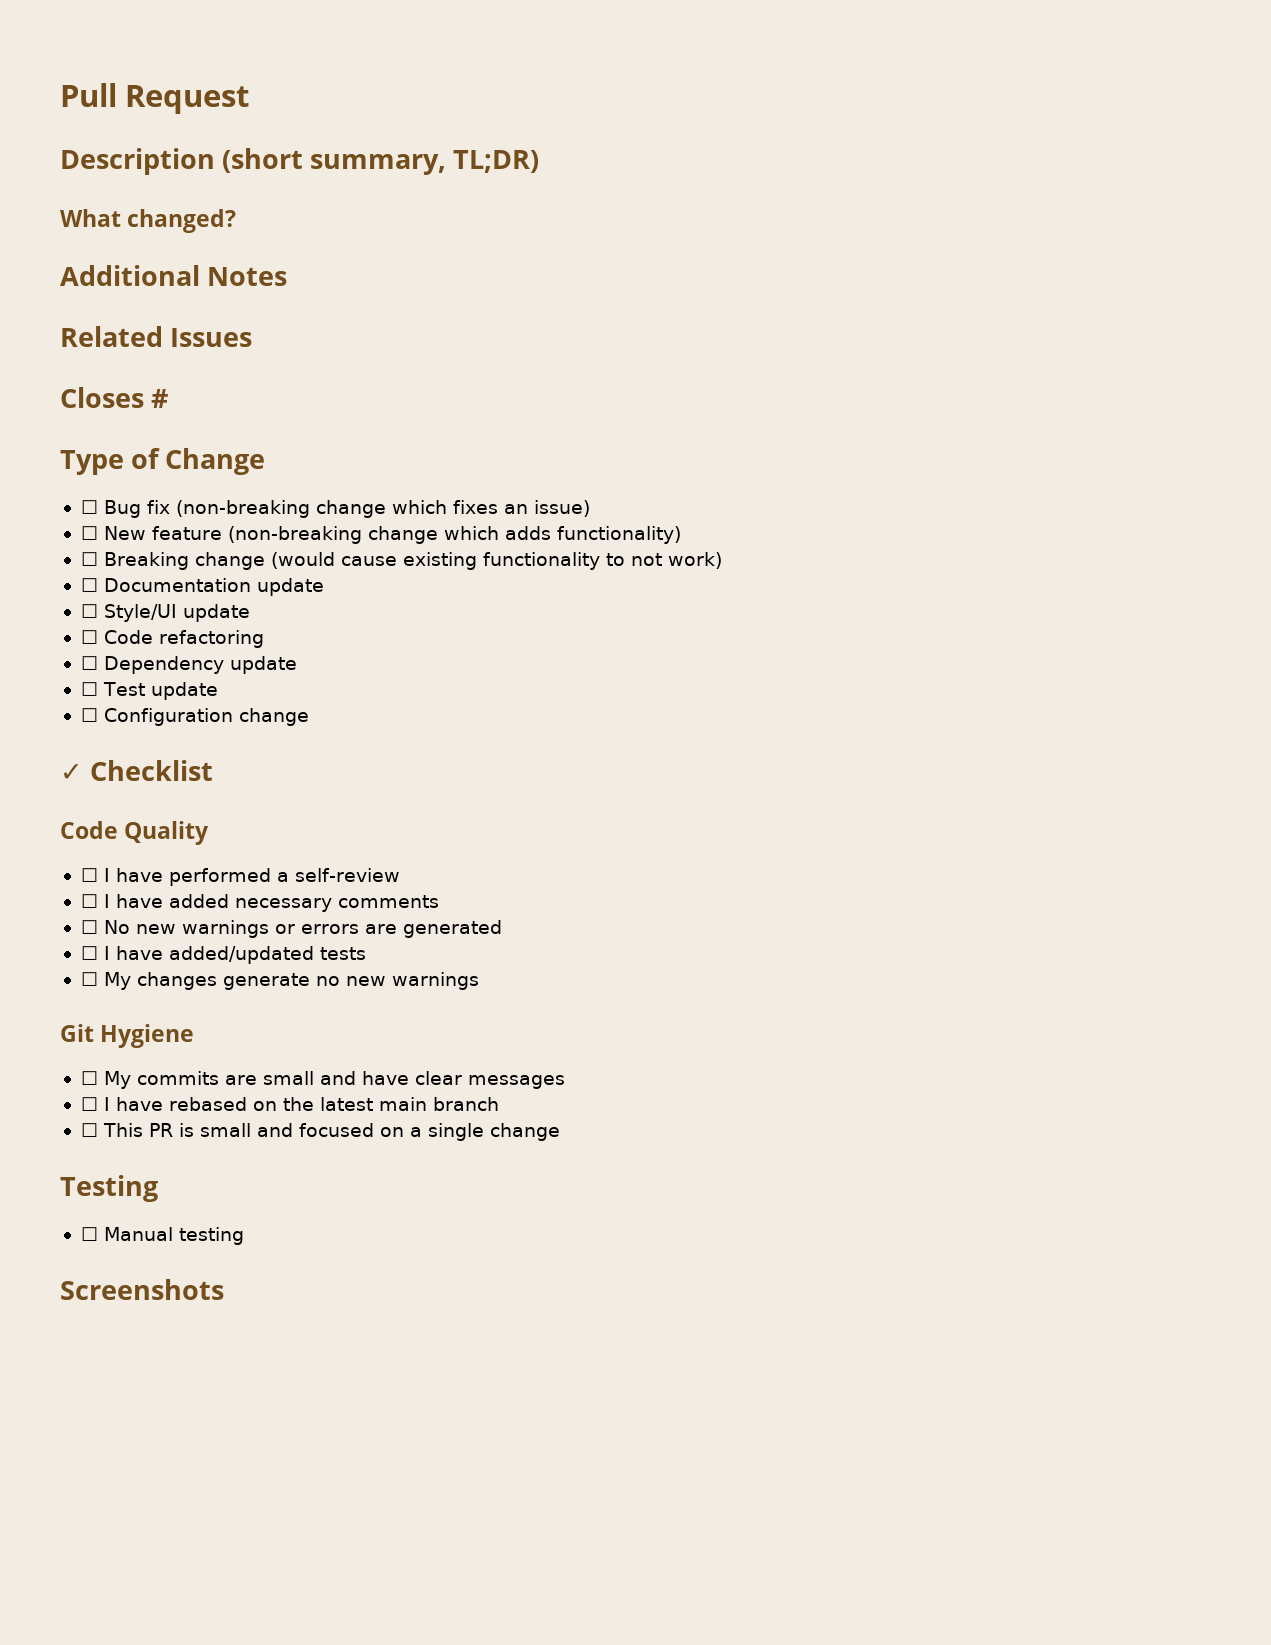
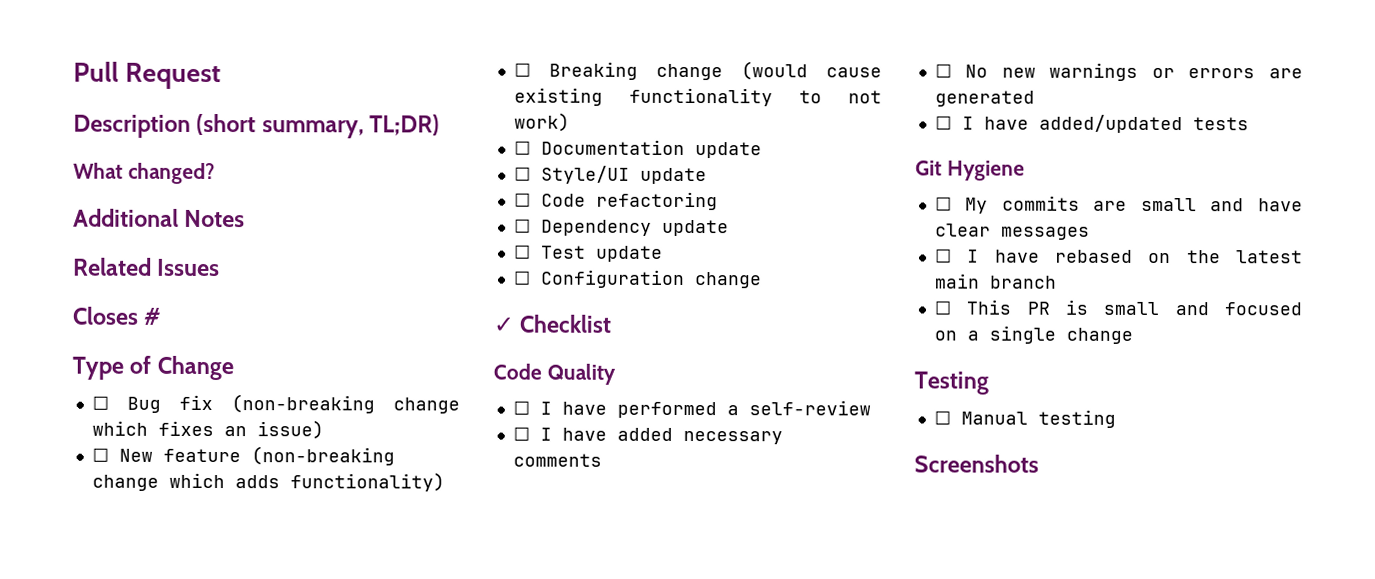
- ☐ My changes generate no new warnings

